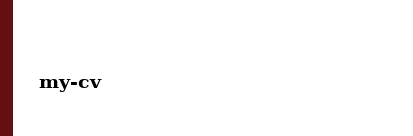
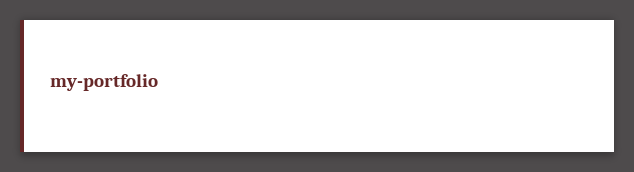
- my-cv
+ my-portfolio

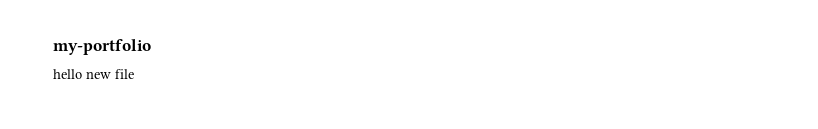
+ hello new file

